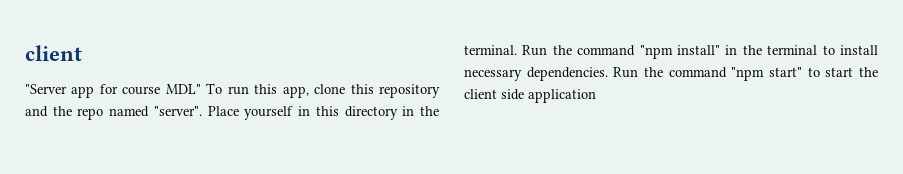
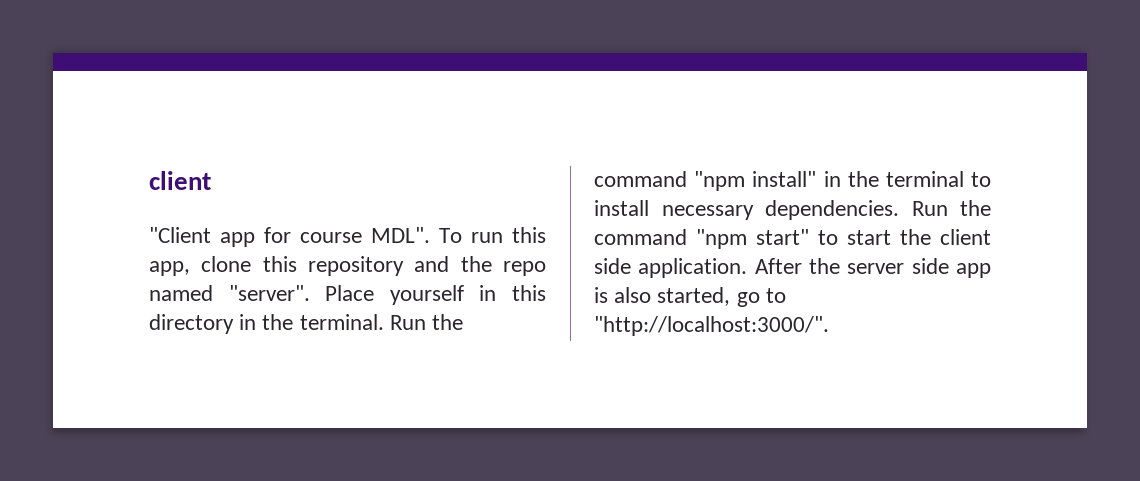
- "Server app for course MDL" To run this app, clone this repository and the repo named "server".
+ "Client app for course MDL". To run this app, clone this repository and the repo named "server".
- Run the command "npm start" to start the client side application
+ Run the command "npm start" to start the client side application. After the server side app is also started, go to "http://localhost:3000/".

